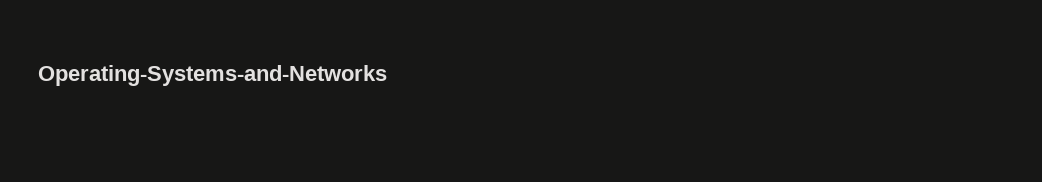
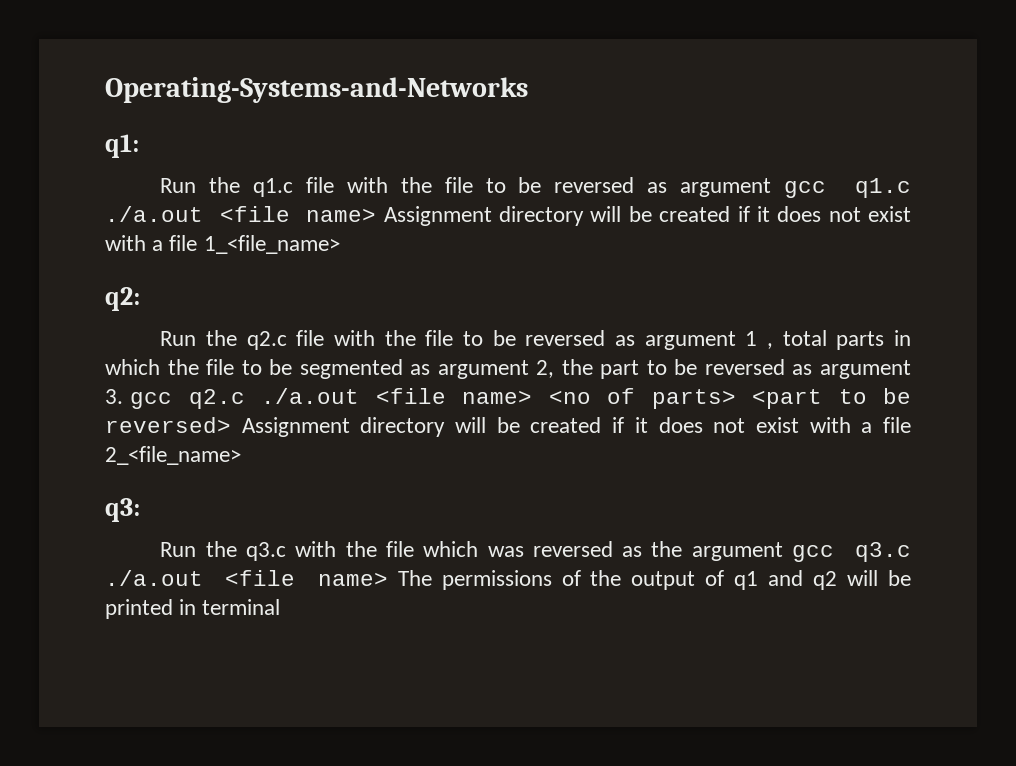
+ q1:
+ Run the q1.c file with the file to be reversed as argument gcc q1.c ./a.out <file name> Assignment directory will be created if it does not exist with a file 1_<file_name>
+ q2:
+ Run the q2.c file with the file to be reversed as argument 1 , total parts in which the file to be segmented as argument 2, the part to be reversed as argument 3. gcc q2.c ./a.out <file name> <no of parts> <part to be reversed> Assignment directory will be created if it does not exist with a file 2_<file_name>
+ q3:
+ Run the q3.c with the file which was reversed as the argument gcc q3.c ./a.out <file name> The permissions of the output of q1 and q2 will be printed in terminal

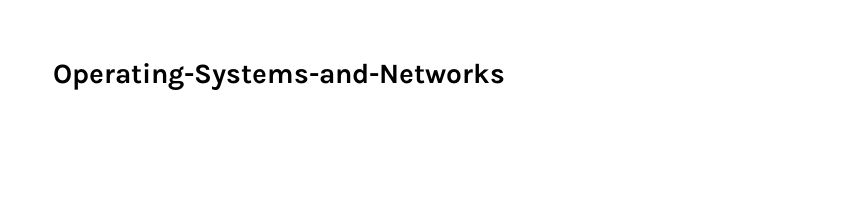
- q1:
- Run the q1.c file with the file to be reversed as argument gcc q1.c ./a.out <file name> Assignment directory will be created if it does not exist with a file 1_<file_name>
- q2:
- Run the q2.c file with the file to be reversed as argument 1 , total parts in which the file to be segmented as argument 2, the part to be reversed as argument 3. gcc q2.c ./a.out <file name> <no of parts> <part to be reversed> Assignment directory will be created if it does not exist with a file 2_<file_name>
- q3:
- Run the q3.c with the file which was reversed as the argument gcc q3.c ./a.out <file name> The permissions of the output of q1 and q2 will be printed in terminal

